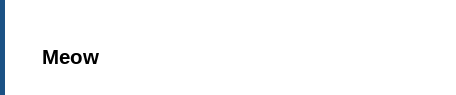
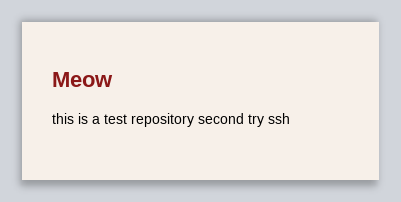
+ this is a test repository second try ssh

